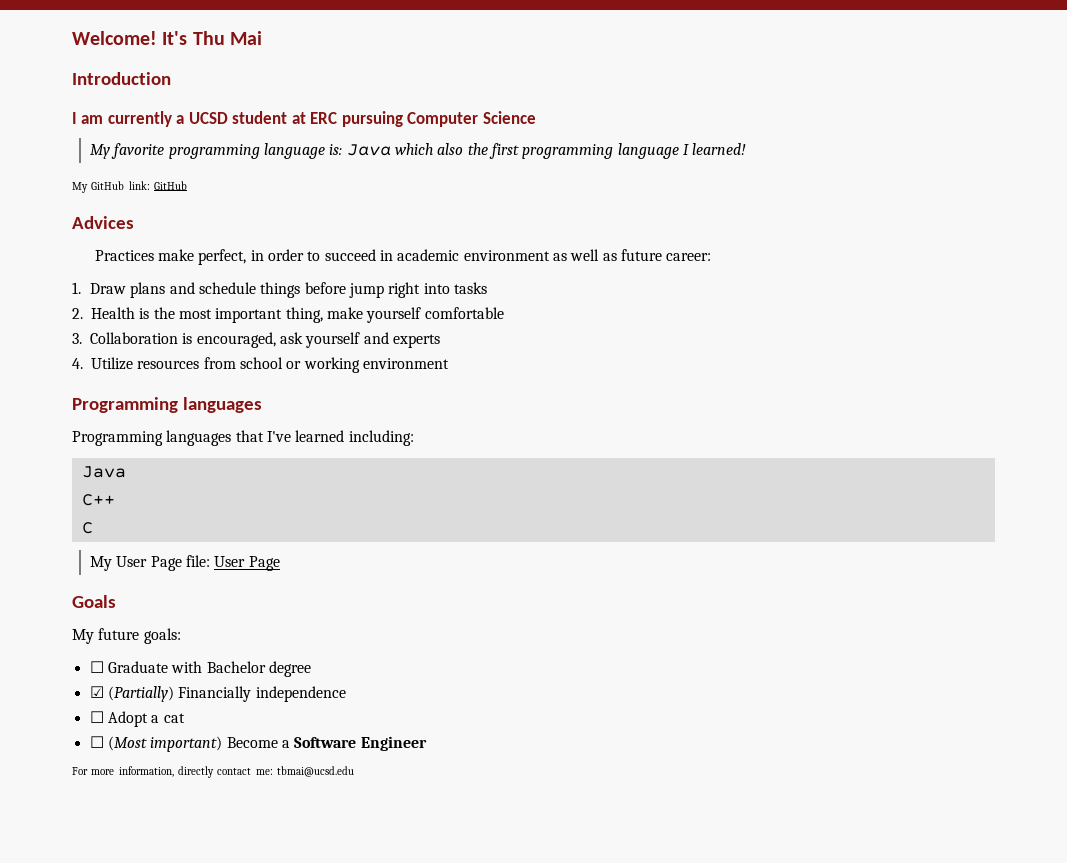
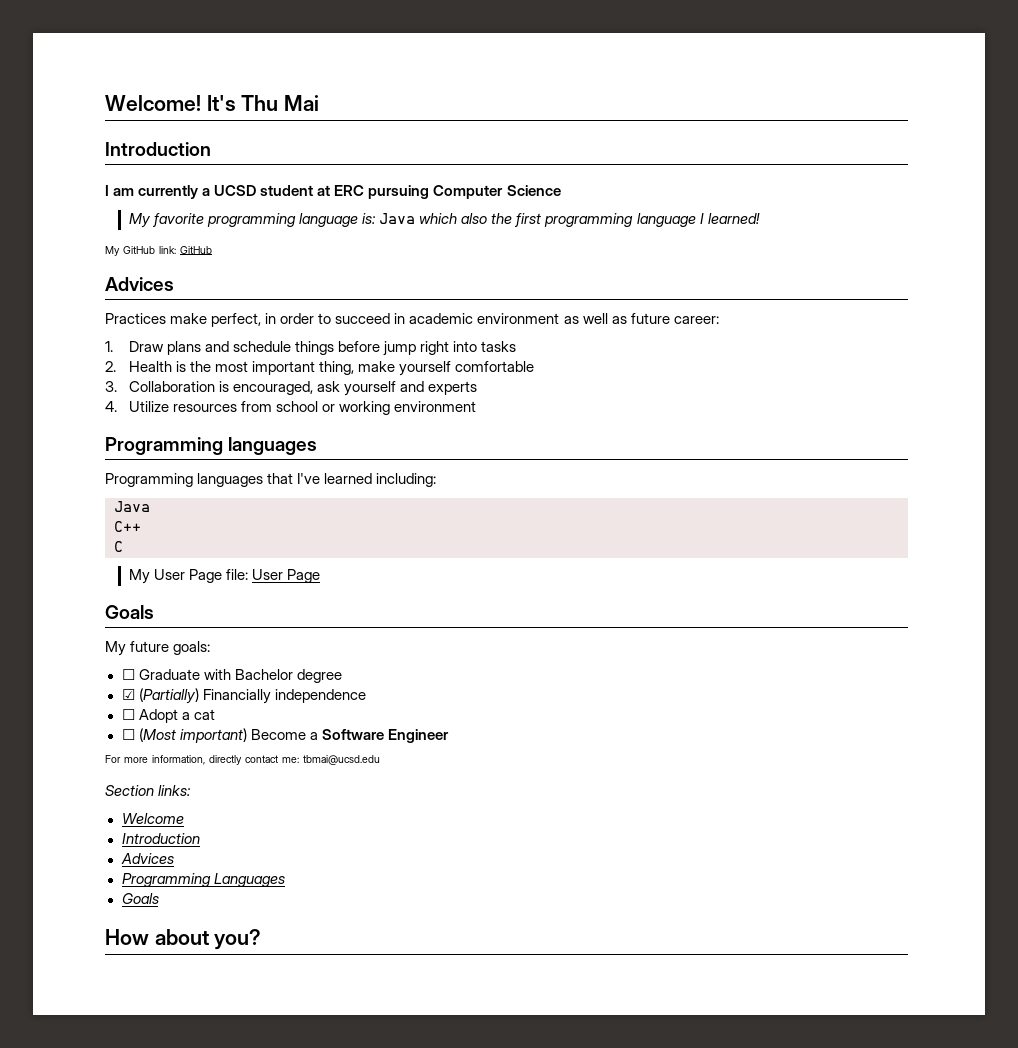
+ Section links:
+ Welcome
+ Introduction
+ Advices
+ Programming Languages
+ Goals
+ How about you?

